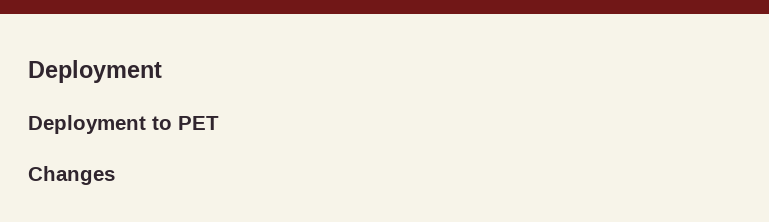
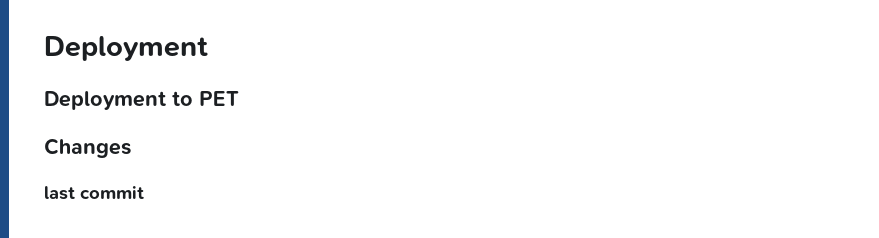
+ last commit

